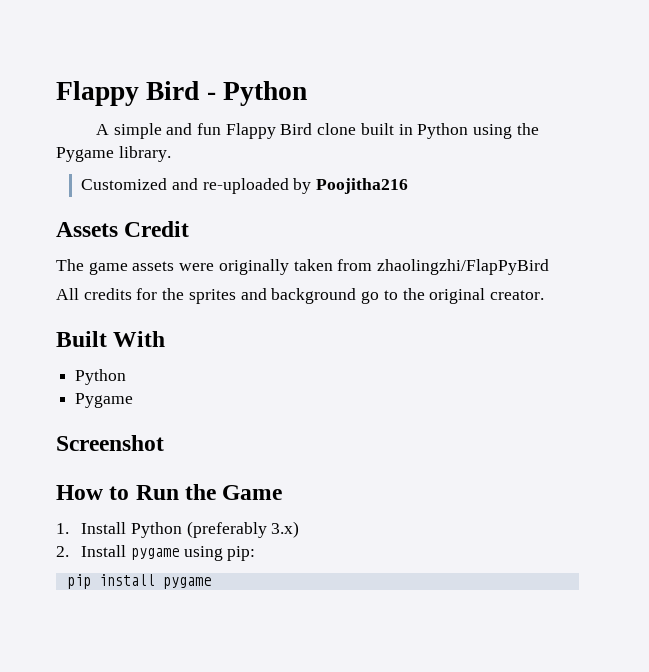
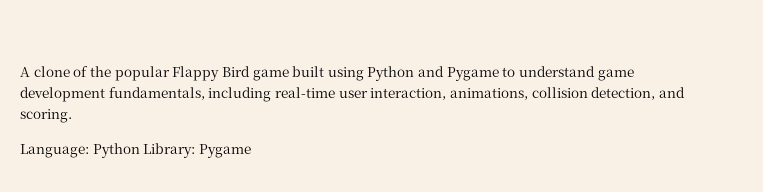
- Flappy Bird - Python
- A simple and fun Flappy Bird clone built in Python using the Pygame library.
- Customized and re-uploaded by Poojitha216
- Assets Credit
- The game assets were originally taken from zhaolingzhi/FlapPyBird
- All credits for the sprites and background go to the original creator.
- Built With
- Python
- Pygame
- Screenshot
- How to Run the Game
- 1. Install Python (preferably 3.x)
- 2. Install pygame using pip:
- pip install pygame
+ A clone of the popular Flappy Bird game built using Python and Pygame to understand game development fundamentals, including real-time user interaction, animations, collision detection, and scoring.
+ Language: Python Library: Pygame

